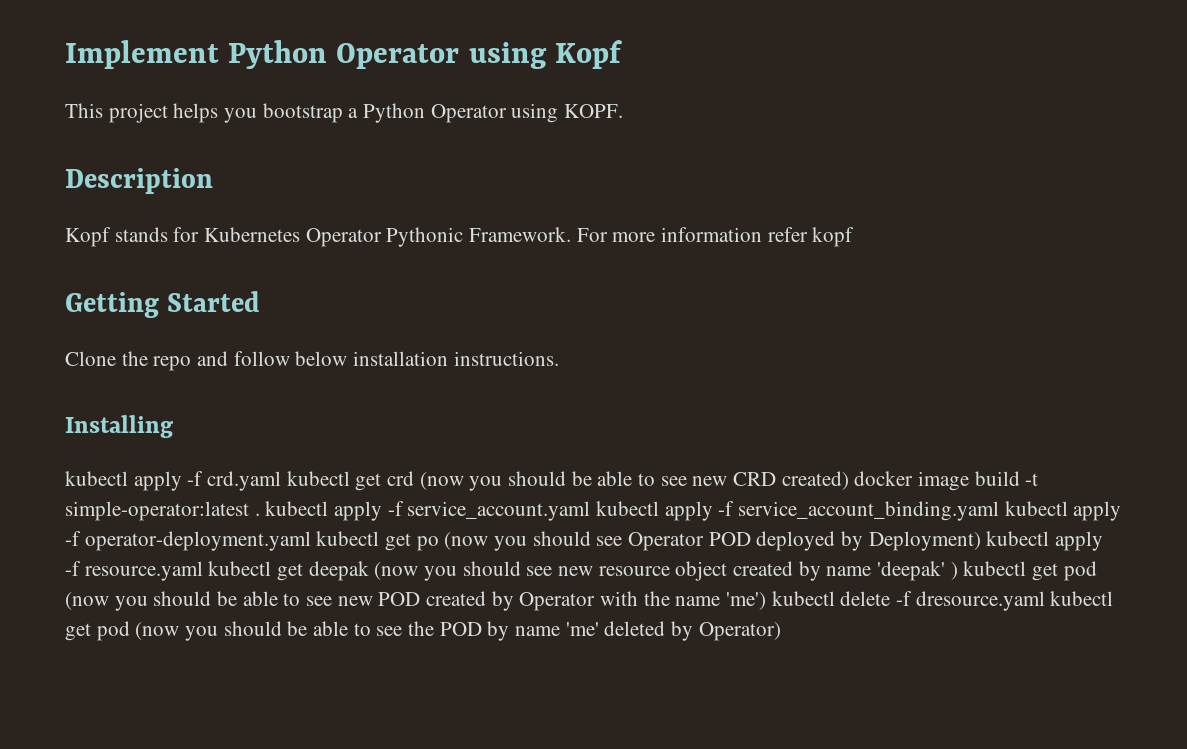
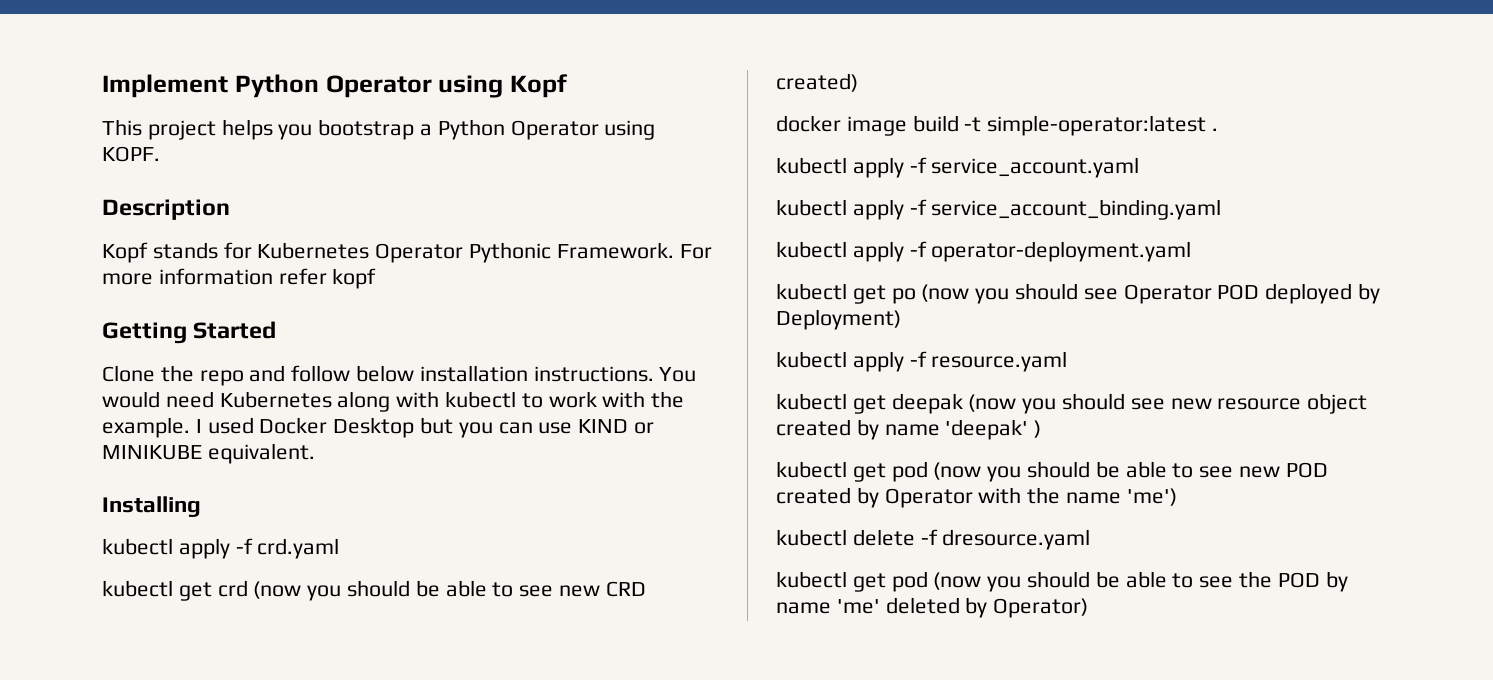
+ You would need Kubernetes along with kubectl to work with the example. I used Docker Desktop but you can use KIND or MINIKUBE equivalent.
- kubectl apply -f crd.yaml kubectl get crd (now you should be able to see new CRD created) docker image build -t simple-operator:latest . kubectl apply -f service_account.yaml kubectl apply -f service_account_binding.yaml kubectl apply -f operator-deployment.yaml kubectl get po (now you should see Operator POD deployed by Deployment) kubectl apply -f resource.yaml kubectl get deepak (now you should see new resource object created by name 'deepak' ) kubectl get pod (now you should be able to see new POD created by Operator with the name 'me') kubectl delete -f dresource.yaml kubectl get pod (now you should be able to see the POD by name 'me' deleted by Operator)
+ kubectl apply -f crd.yaml
+ kubectl get crd (now you should be able to see new CRD created)
+ docker image build -t simple-operator:latest .
+ kubectl apply -f service_account.yaml
+ kubectl apply -f service_account_binding.yaml
+ kubectl apply -f operator-deployment.yaml
+ kubectl get po (now you should see Operator POD deployed by Deployment)
+ kubectl apply -f resource.yaml
+ kubectl get deepak (now you should see new resource object created by name 'deepak' )
+ kubectl get pod (now you should be able to see new POD created by Operator with the name 'me')
+ kubectl delete -f dresource.yaml
+ kubectl get pod (now you should be able to see the POD by name 'me' deleted by Operator)

